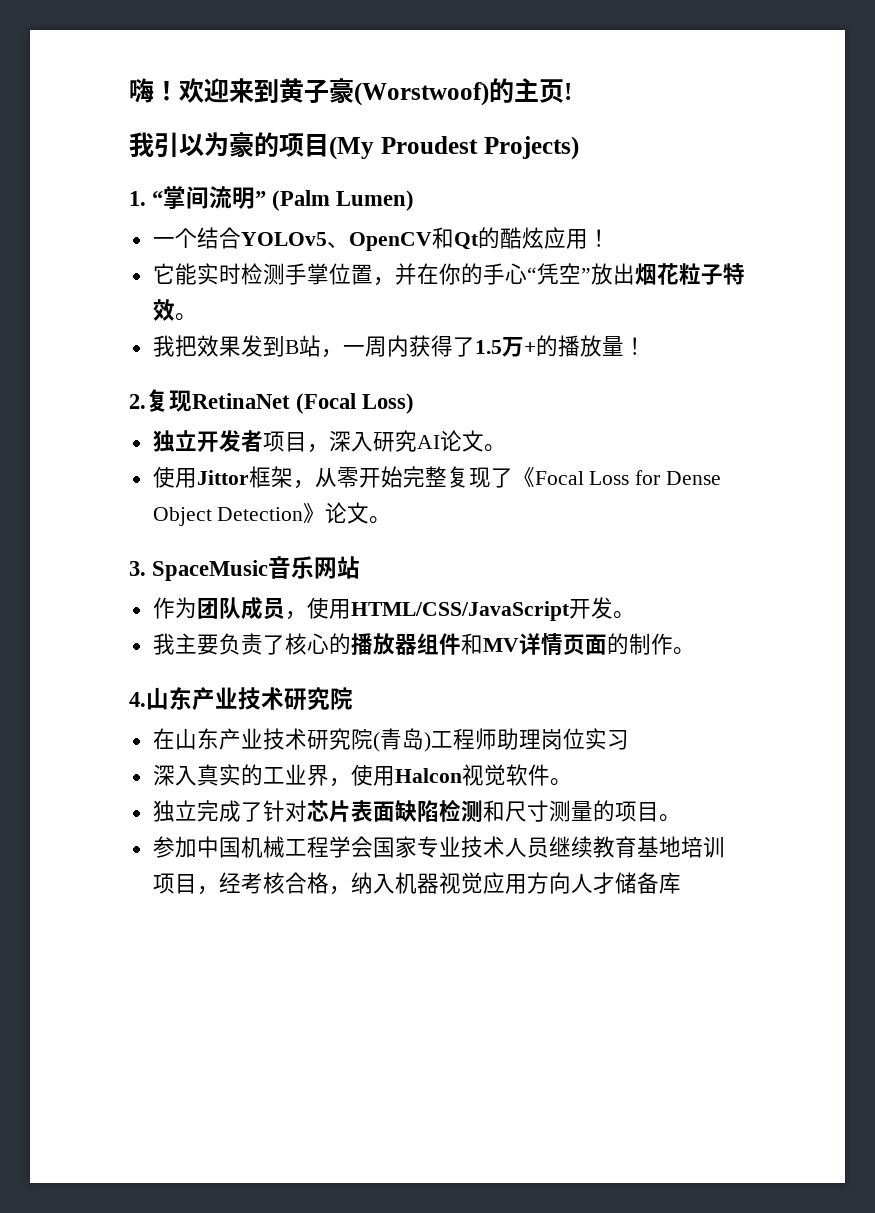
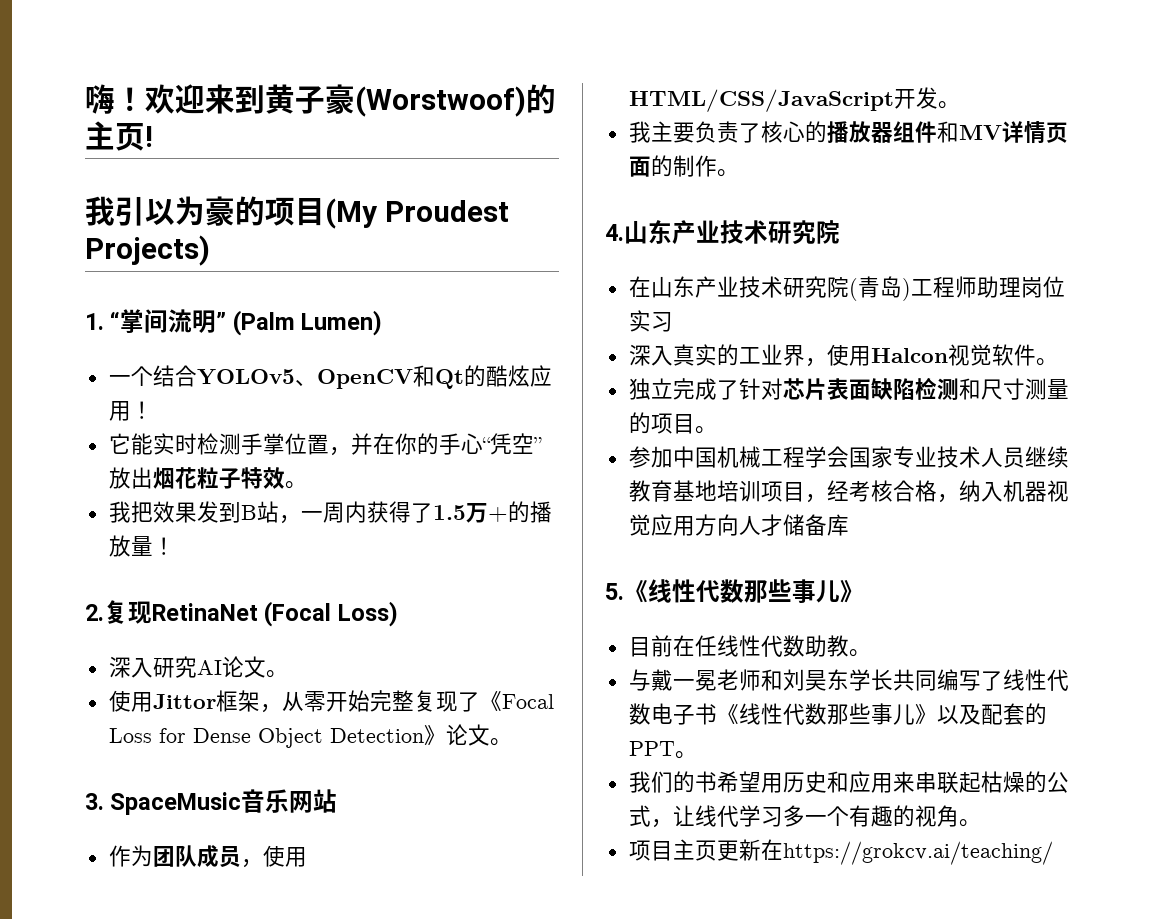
- 独立开发者项目，深入研究AI论文。
+ 深入研究AI论文。
+ 5.《线性代数那些事儿》
+ 目前在任线性代数助教。
+ 与戴一冕老师和刘昊东学长共同编写了线性代数电子书《线性代数那些事儿》以及配套的PPT。
+ 我们的书希望用历史和应用来串联起枯燥的公式，让线代学习多一个有趣的视角。
+ 项目主页更新在https://grokcv.ai/teaching/

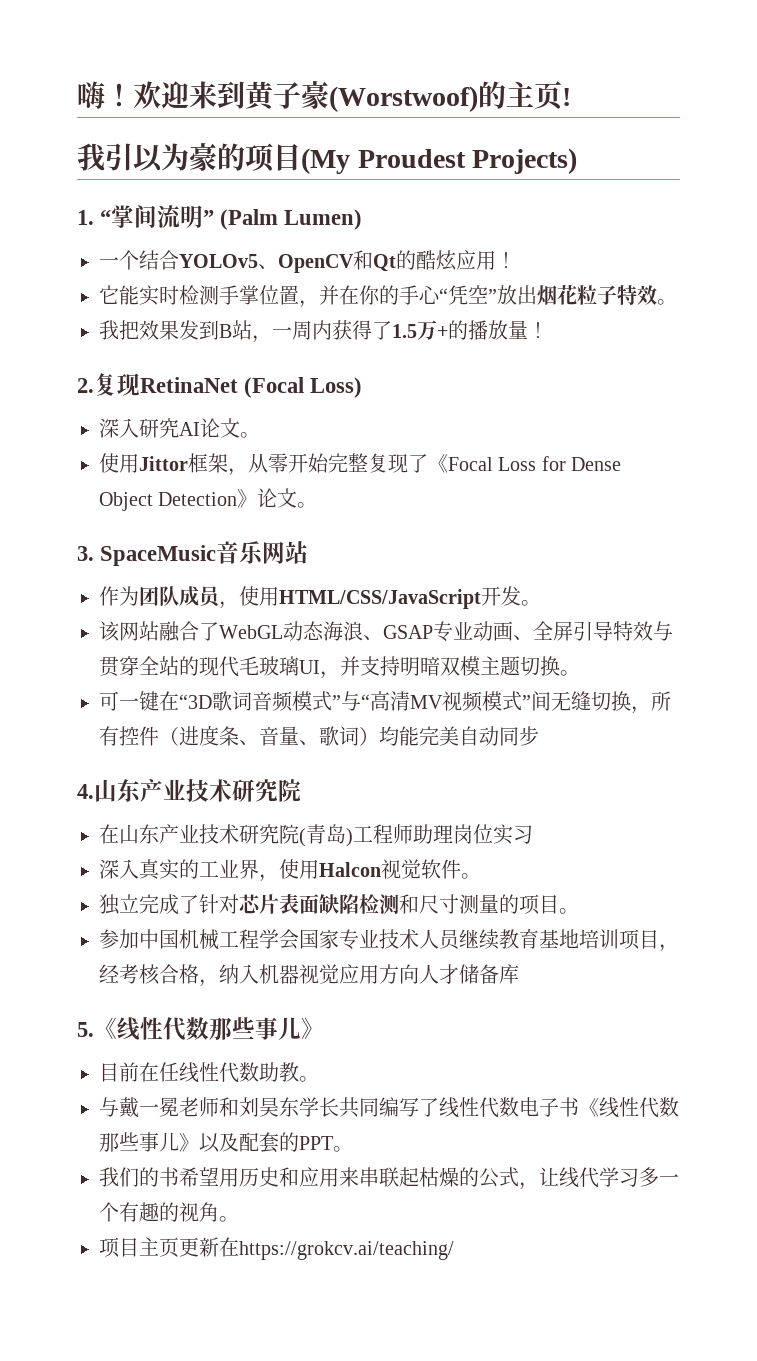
- 我主要负责了核心的播放器组件和MV详情页面的制作。
+ 该网站融合了WebGL动态海浪、GSAP专业动画、全屏引导特效与贯穿全站的现代毛玻璃UI，并支持明暗双模主题切换。
+ 可一键在“3D歌词音频模式”与“高清MV视频模式”间无缝切换，所有控件（进度条、音量、歌词）均能完美自动同步

